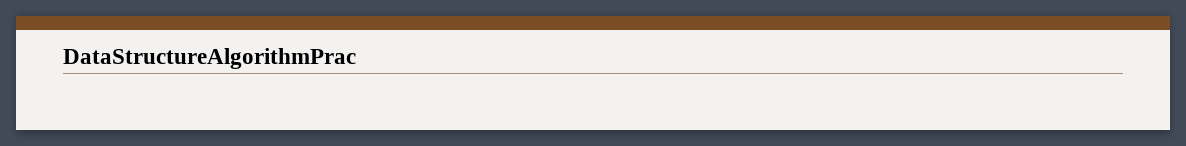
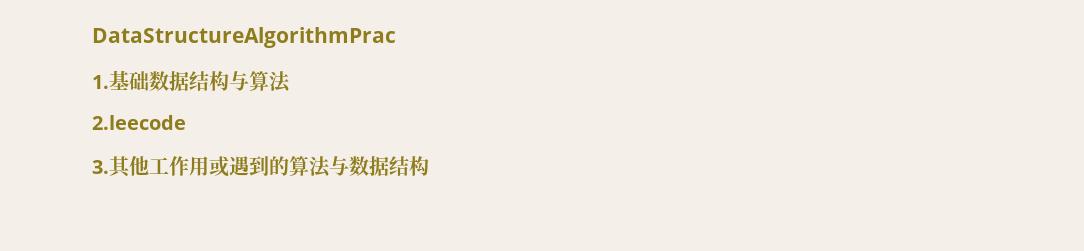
+ 1.基础数据结构与算法
+ 2.leecode
+ 3.其他工作用或遇到的算法与数据结构

